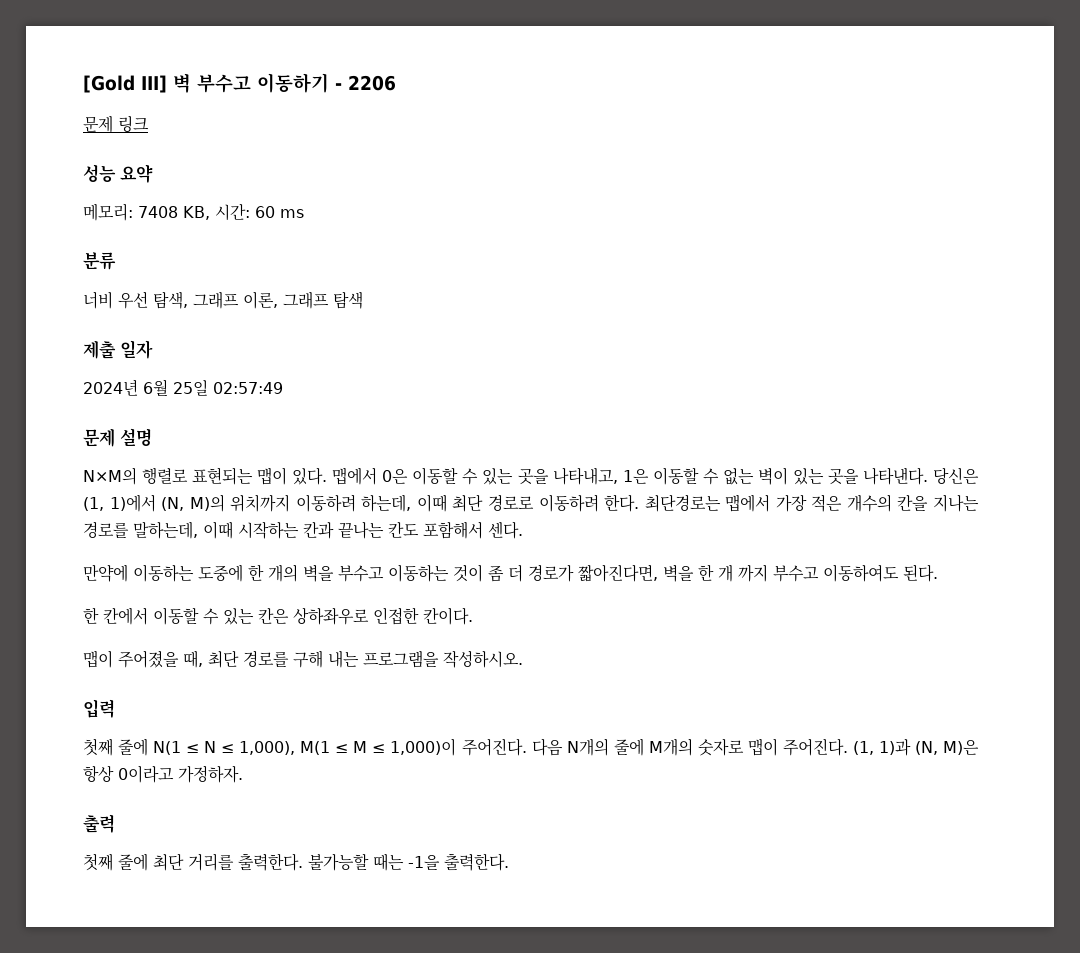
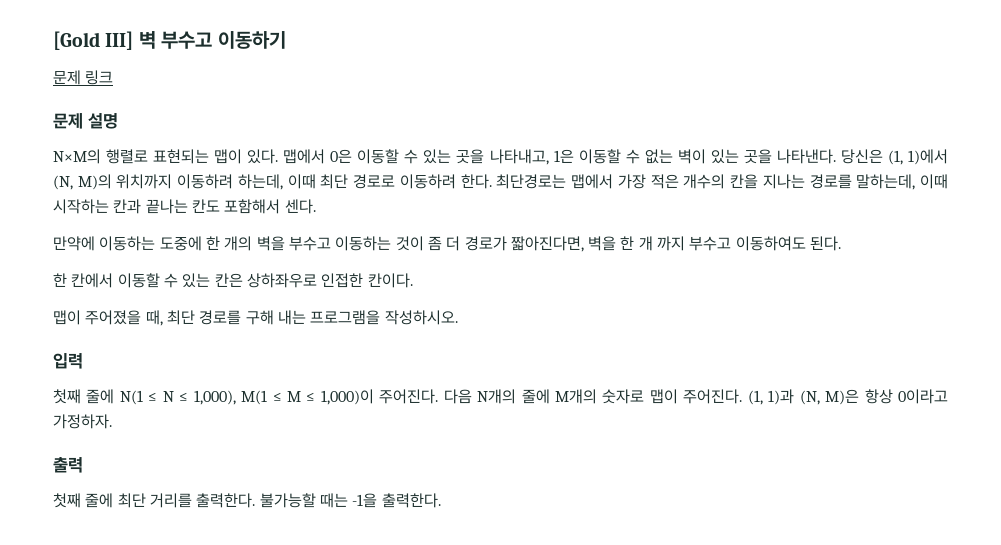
- [Gold III] 벽 부수고 이동하기 - 2206
+ [Gold III] 벽 부수고 이동하기
- 성능 요약
- 메모리: 7408 KB, 시간: 60 ms
- 분류
- 너비 우선 탐색, 그래프 이론, 그래프 탐색
- 제출 일자
- 2024년 6월 25일 02:57:49

